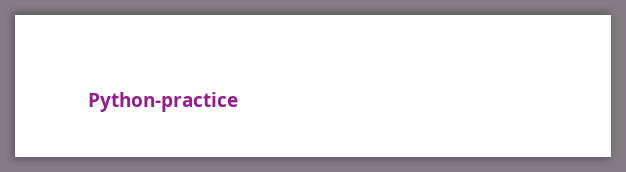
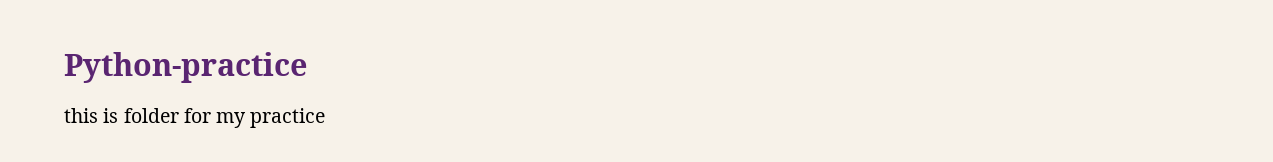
+ this is folder for my practice

